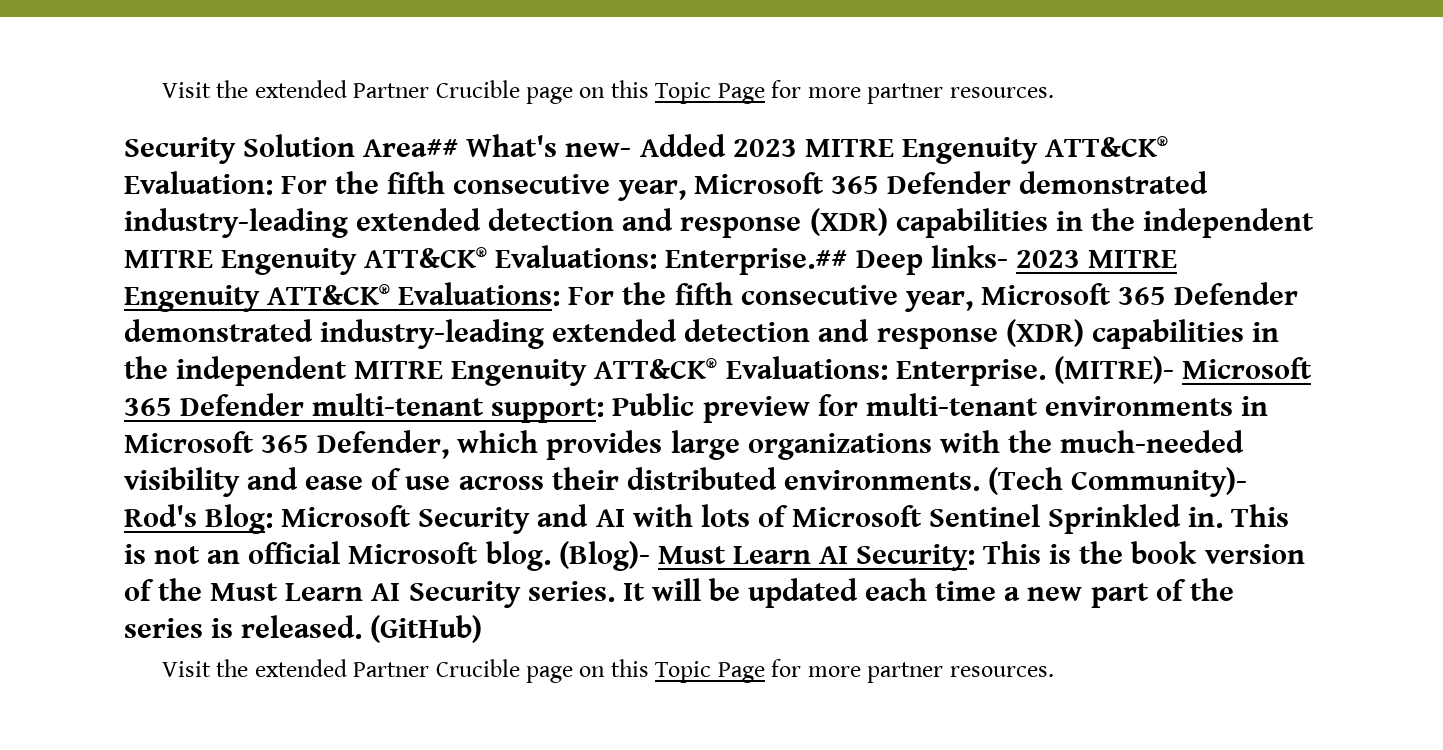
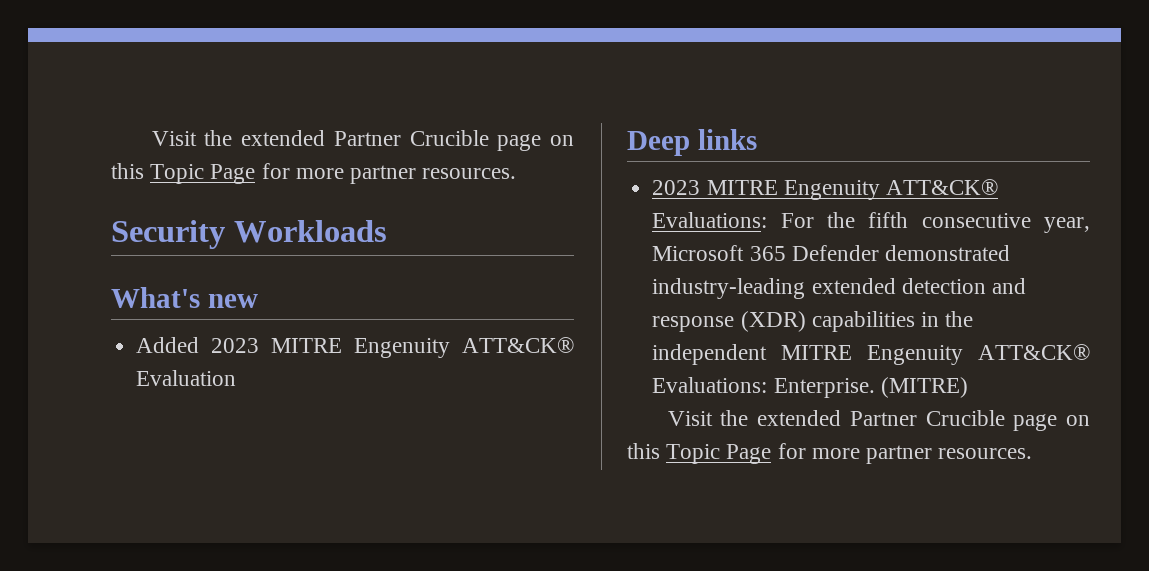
- Security Solution Area## What's new- Added 2023 MITRE Engenuity ATT&CK® Evaluation: For the fifth consecutive year, Microsoft 365 Defender demonstrated industry-leading extended detection and response (XDR) capabilities in the independent MITRE Engenuity ATT&CK® Evaluations: Enterprise.## Deep links- 2023 MITRE Engenuity ATT&CK® Evaluations: For the fifth consecutive year, Microsoft 365 Defender demonstrated industry-leading extended detection and response (XDR) capabilities in the independent MITRE Engenuity ATT&CK® Evaluations: Enterprise.
+ Security Workloads
+ What's new
+ Added 2023 MITRE Engenuity ATT&CK® Evaluation
+ Deep links
+ 2023 MITRE Engenuity ATT&CK® Evaluations: For the fifth consecutive year, Microsoft 365 Defender demonstrated industry-leading extended detection and response (XDR) capabilities in the independent MITRE Engenuity ATT&CK® Evaluations: Enterprise.
- (MITRE)- Microsoft 365 Defender multi-tenant support: Public preview for multi-tenant environments in Microsoft 365 Defender, which provides large organizations with the much-needed visibility and ease of use across their distributed environments. (Tech Community)- Rod's Blog: Microsoft Security and AI with lots of Microsoft Sentinel Sprinkled in. This is not an official Microsoft blog. (Blog)- Must Learn AI Security: This is the book version of the Must Learn AI Security series. It will be updated each time a new part of the series is released. (GitHub)
+ (MITRE)

